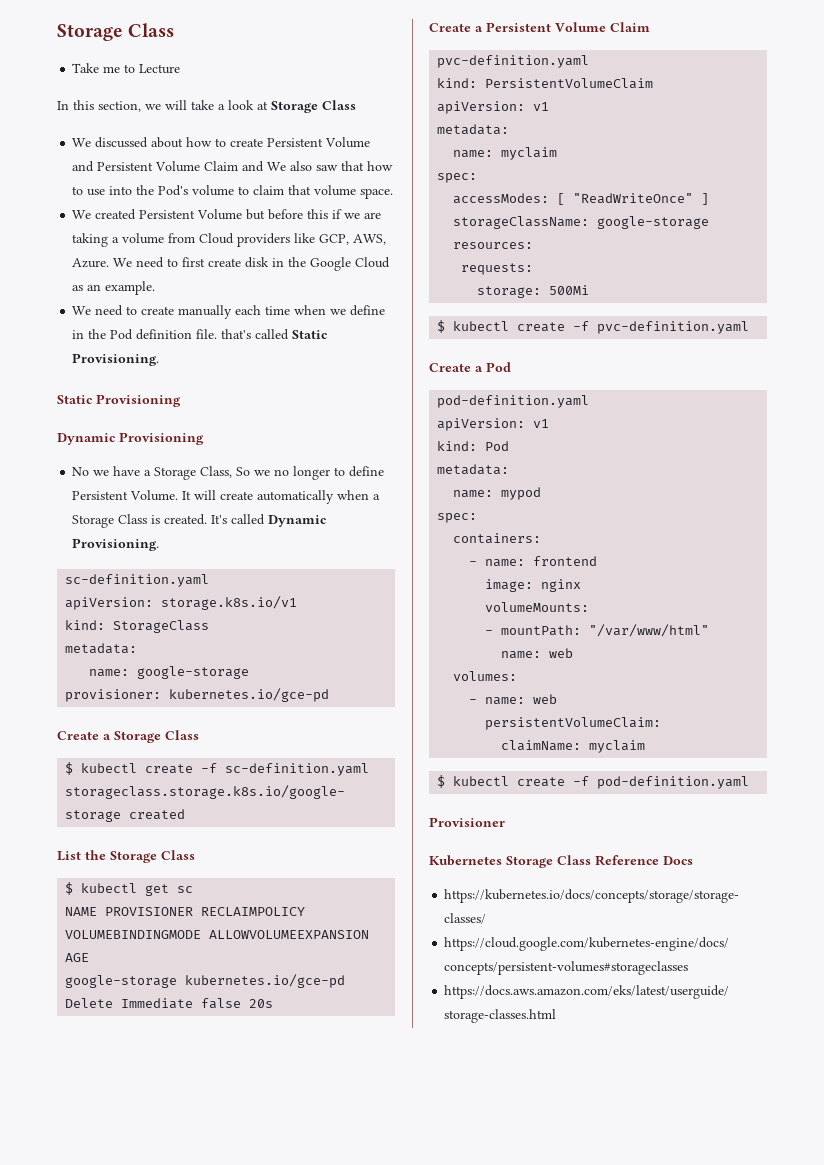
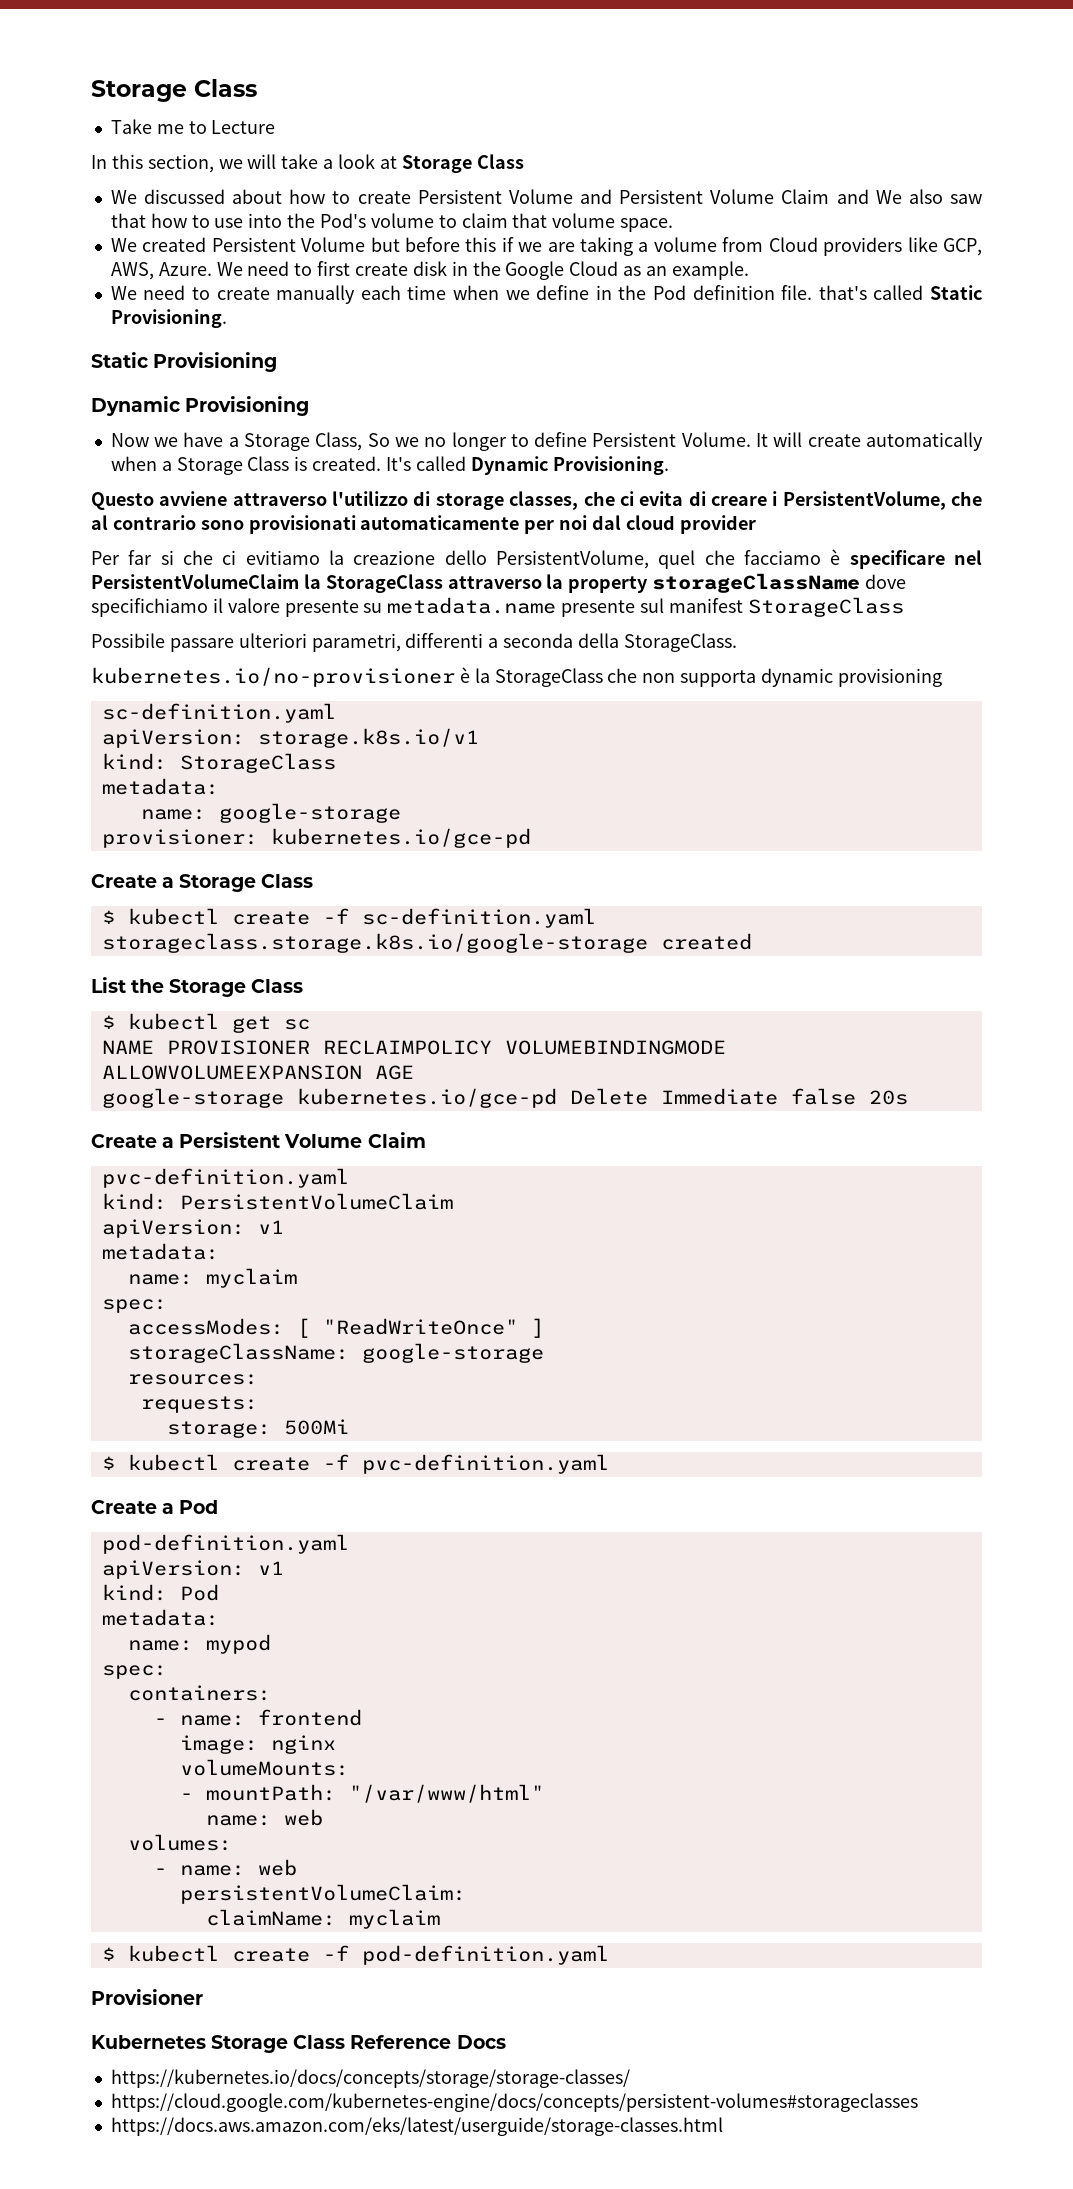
- No we have a Storage Class, So we no longer to define Persistent Volume.
+ Now we have a Storage Class, So we no longer to define Persistent Volume.
+ Questo avviene attraverso l'utilizzo di storage classes, che ci evita di creare i PersistentVolume, che al contrario sono provisionati automaticamente per noi dal cloud provider
+ Per far si che ci evitiamo la creazione dello PersistentVolume, quel che facciamo è specificare nel PersistentVolumeClaim la StorageClass attraverso la property storageClassName dove specifichiamo il valore presente su metadata.name presente sul manifest StorageClass
+ Possibile passare ulteriori parametri, differenti a seconda della StorageClass.
+ kubernetes.io/no-provisioner è la StorageClass che non supporta dynamic provisioning

